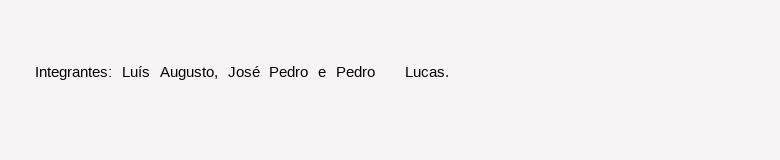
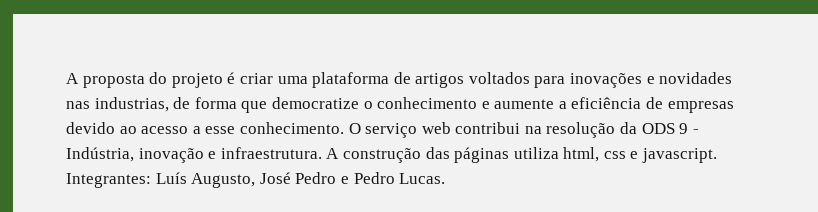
+ A proposta do projeto é criar uma plataforma de artigos voltados para inovações e novidades nas industrias, de forma que democratize o conhecimento e aumente a eficiência de empresas devido ao acesso a esse conhecimento. O serviço web contribui na resolução da ODS 9 - Indústria, inovação e infraestrutura. A construção das páginas utiliza html, css e javascript.

